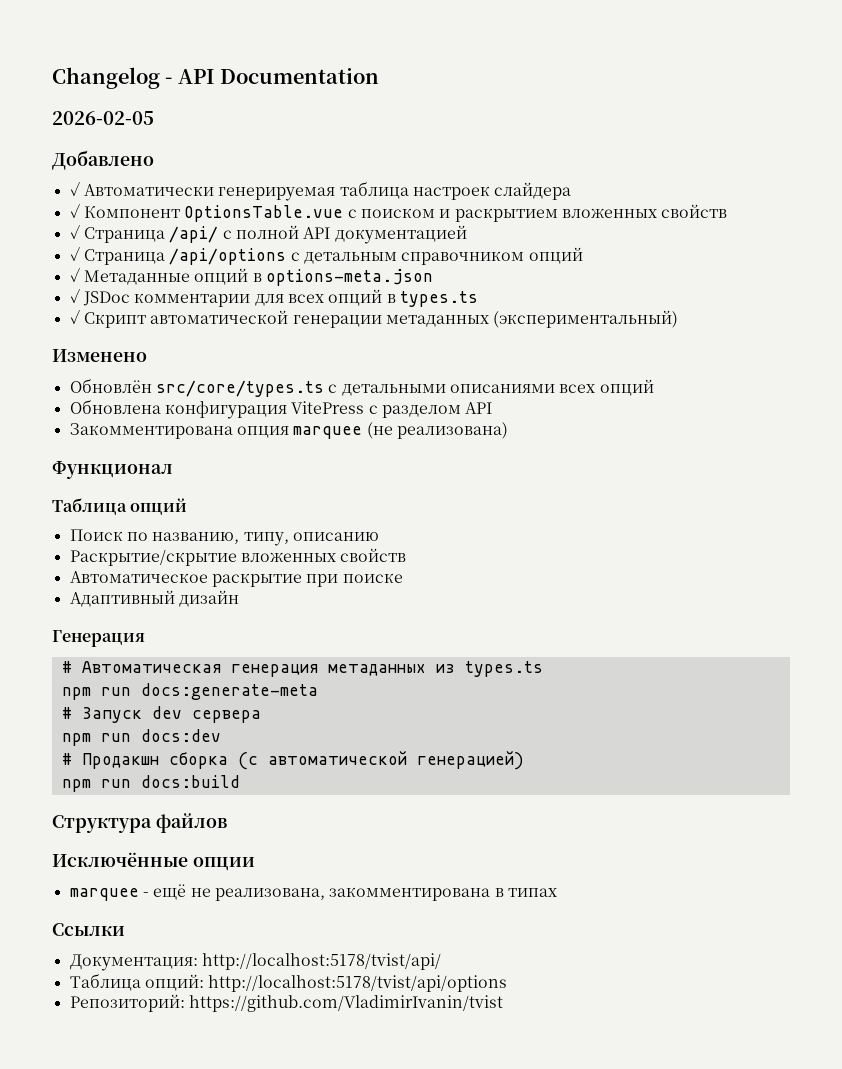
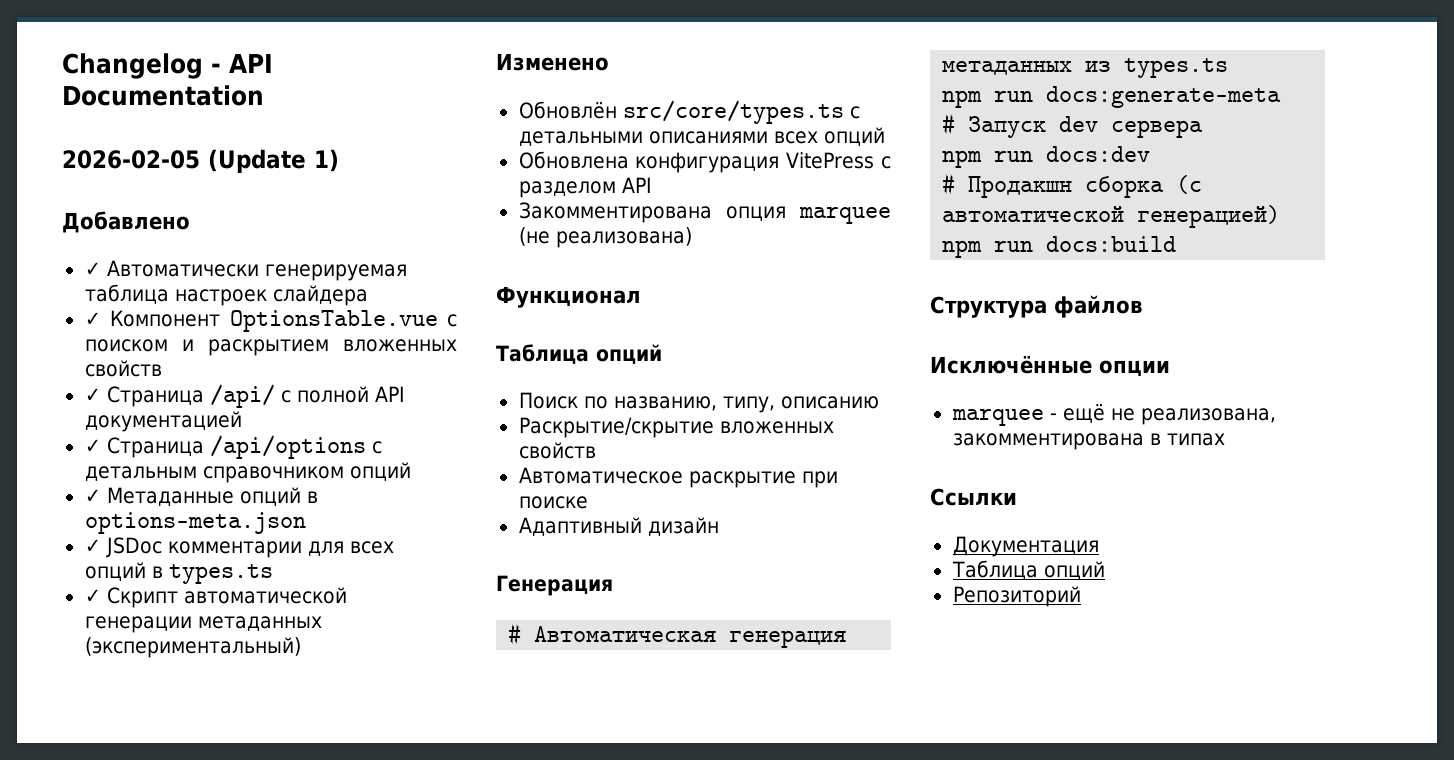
- 2026-02-05
+ 2026-02-05 (Update 1)
- Документация: http://localhost:5178/tvist/api/
- Таблица опций: http://localhost:5178/tvist/api/options
- Репозиторий: https://github.com/VladimirIvanin/tvist
+ Документация
+ Таблица опций
+ Репозиторий

